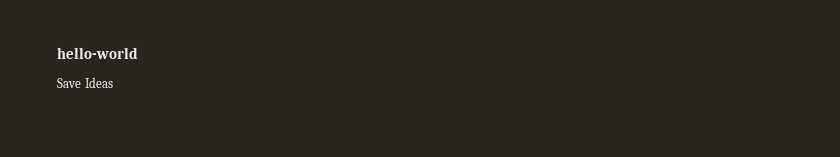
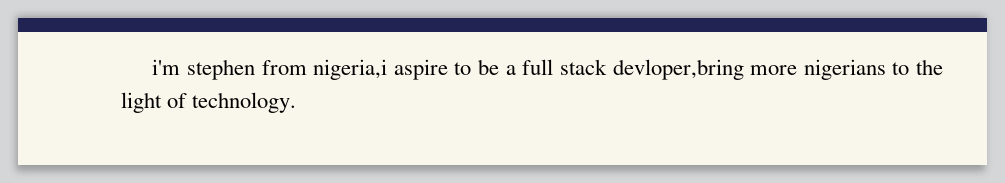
- hello-world
- Save Ideas
+ i'm stephen from nigeria,i aspire to be a full stack devloper,bring more nigerians to the light of technology.

